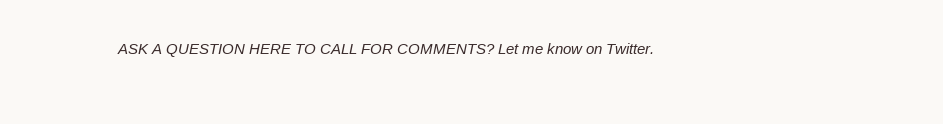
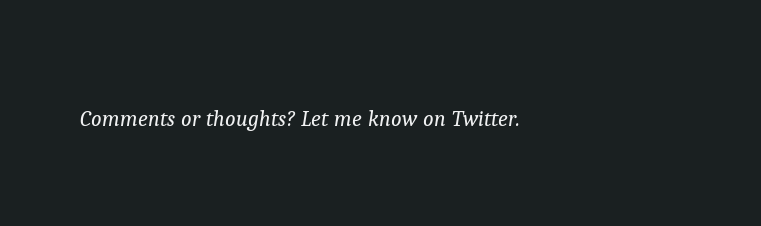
- ASK A QUESTION HERE TO CALL FOR COMMENTS?
+ Comments or thoughts?

